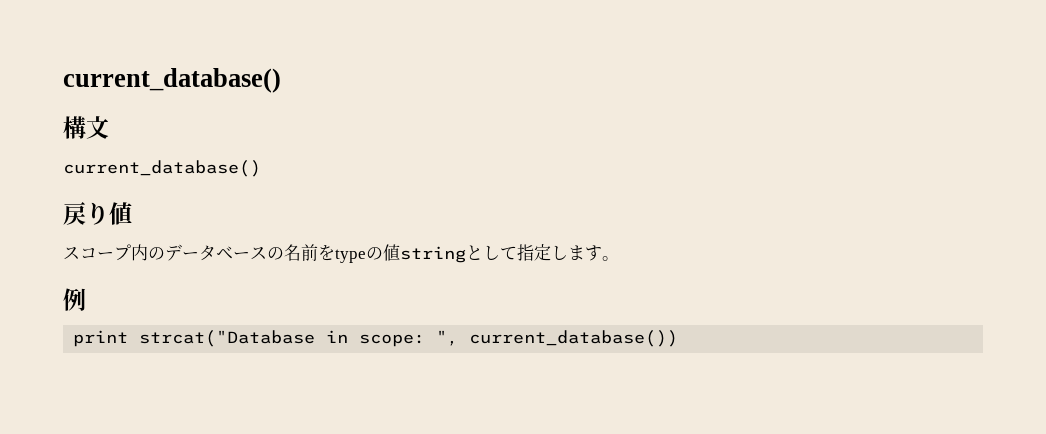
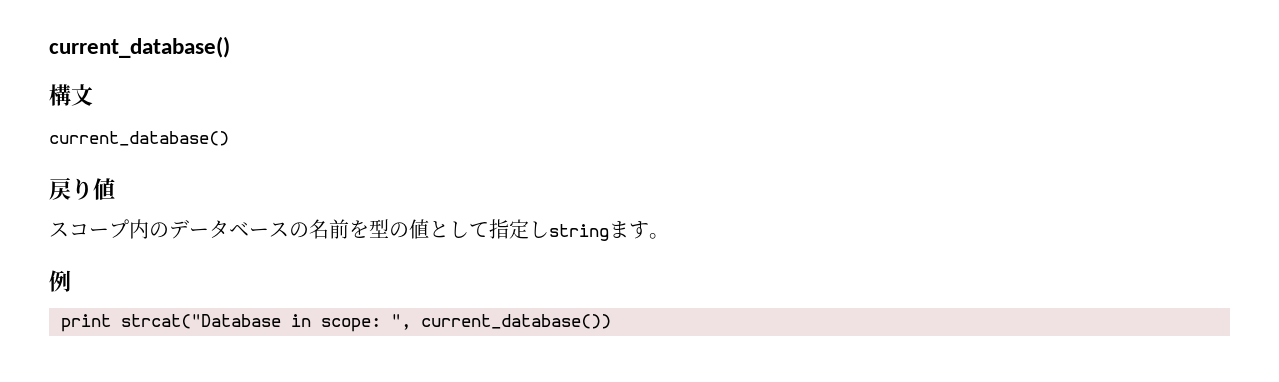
- スコープ内のデータベースの名前をtypeの値stringとして指定します。
+ スコープ内のデータベースの名前を型の値として指定しstringます。

